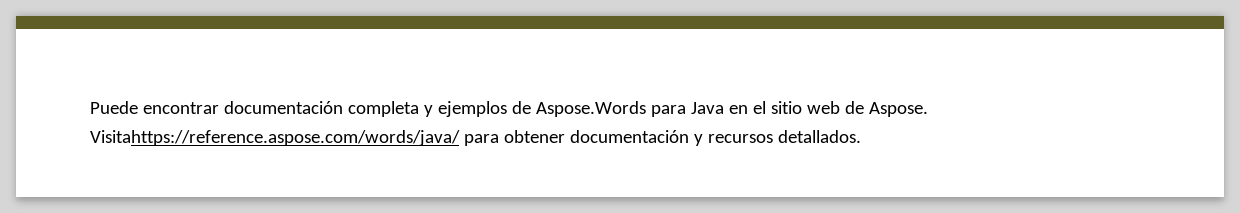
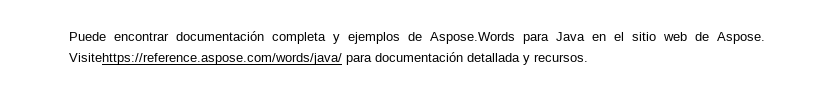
- Visitahttps://reference.aspose.com/words/java/ para obtener documentación y recursos detallados.
+ Visitehttps://reference.aspose.com/words/java/ para documentación detallada y recursos.

